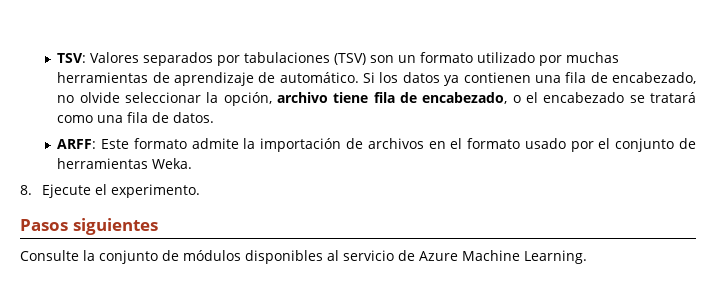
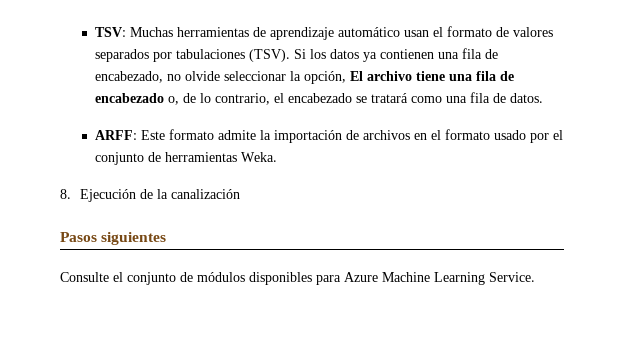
- TSV: Valores separados por tabulaciones (TSV) son un formato utilizado por muchas herramientas de aprendizaje de automático.
+ TSV: Muchas herramientas de aprendizaje automático usan el formato de valores separados por tabulaciones (TSV).
- Si los datos ya contienen una fila de encabezado, no olvide seleccionar la opción, archivo tiene fila de encabezado, o el encabezado se tratará como una fila de datos.
+ Si los datos ya contienen una fila de encabezado, no olvide seleccionar la opción, El archivo tiene una fila de encabezado o, de lo contrario, el encabezado se tratará como una fila de datos.
- 8. Ejecute el experimento.
+ 8. Ejecución de la canalización
- Consulte la conjunto de módulos disponibles al servicio de Azure Machine Learning.
+ Consulte el conjunto de módulos disponibles para Azure Machine Learning Service.

